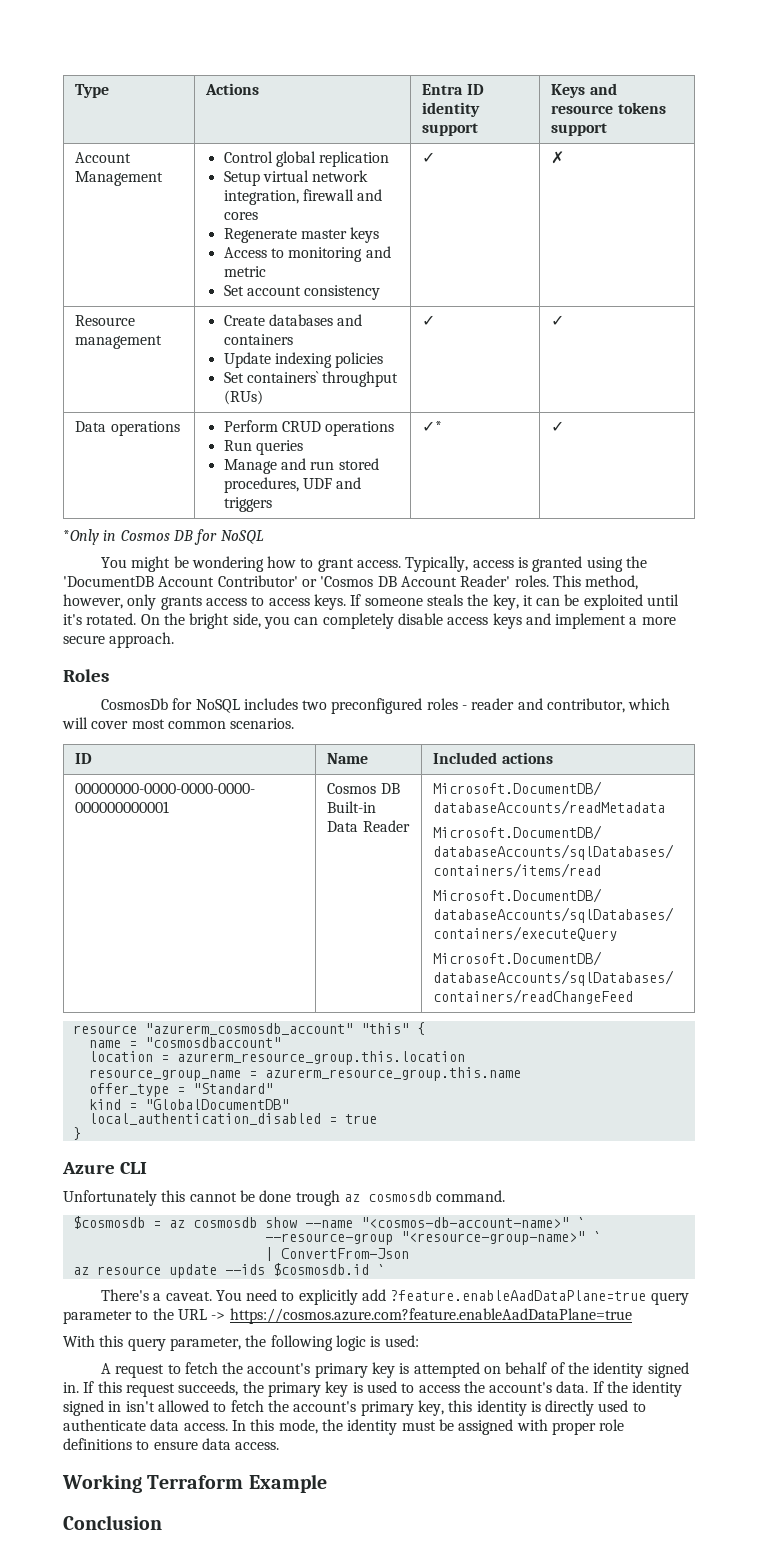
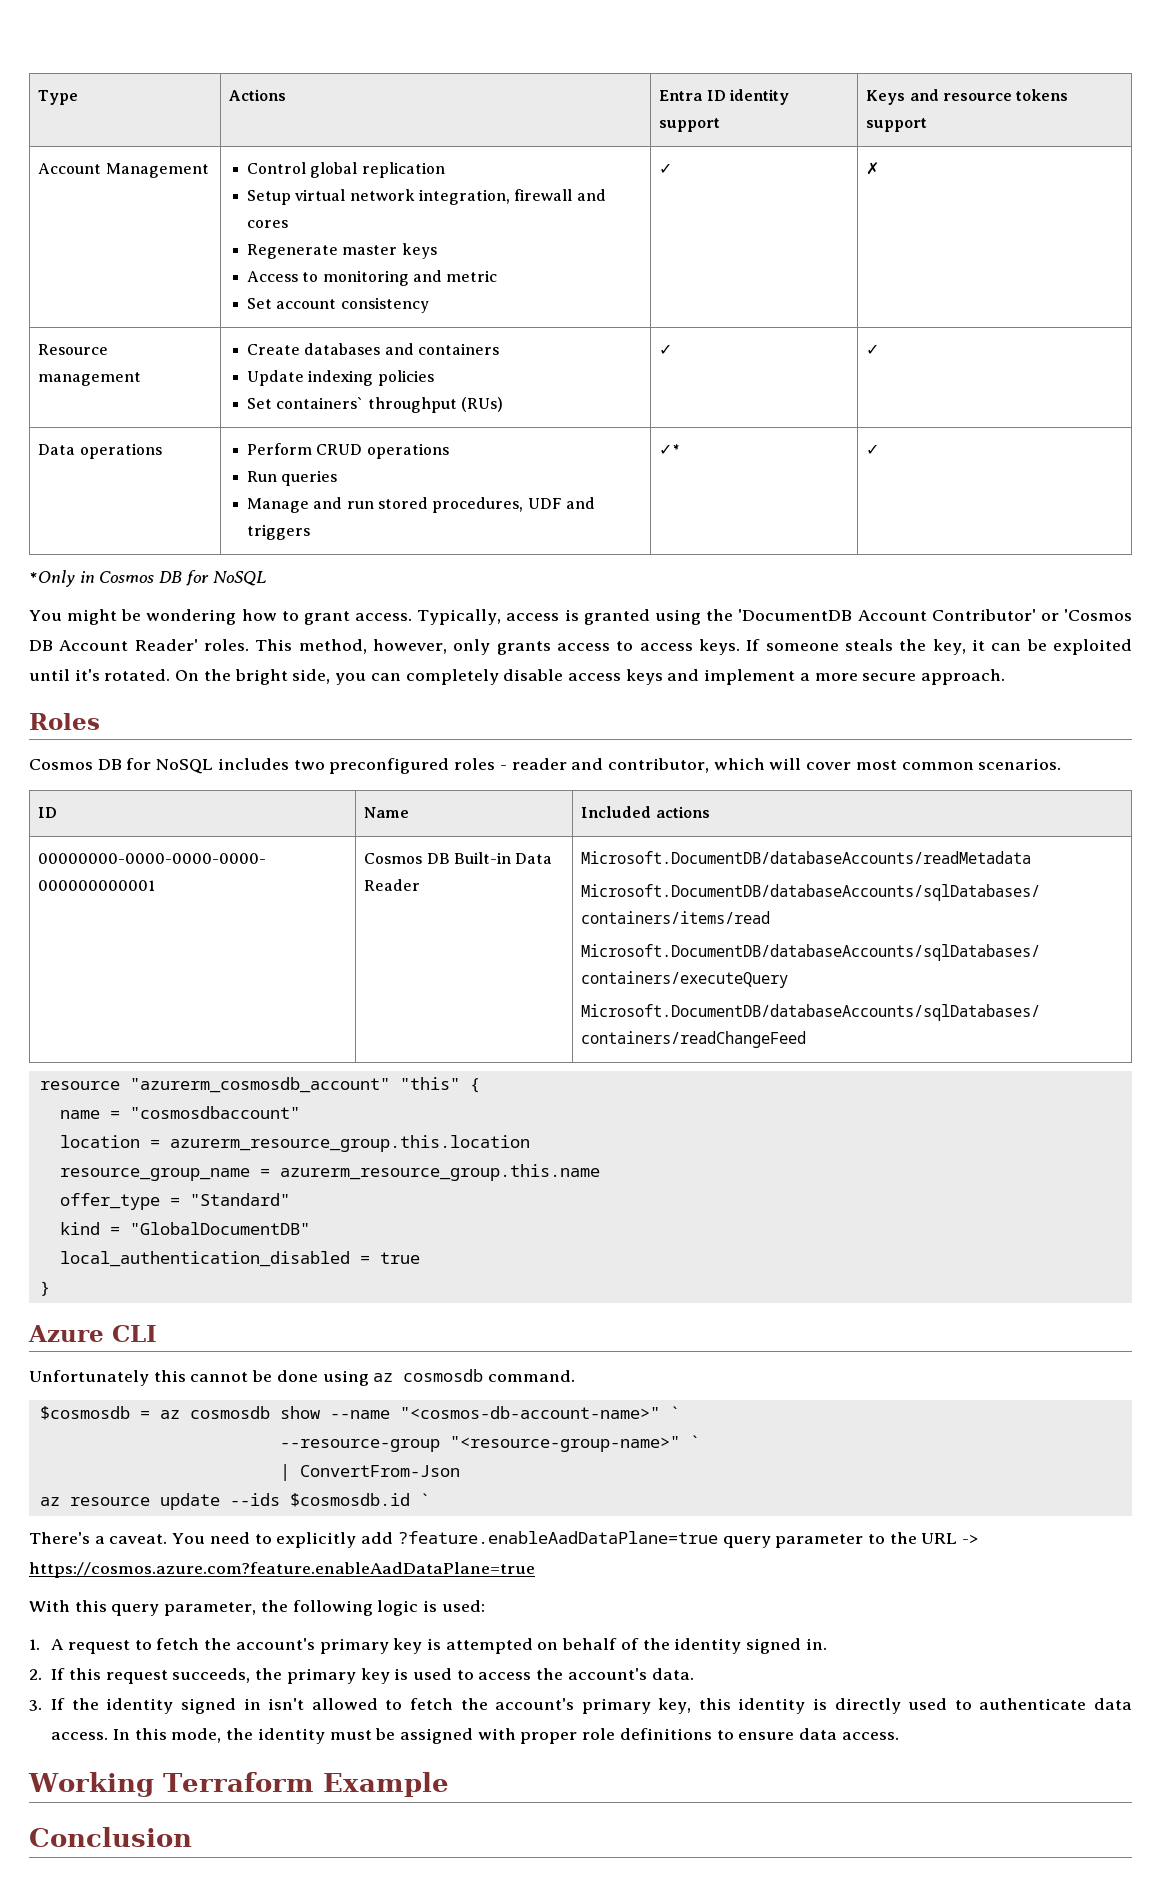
- CosmosDb for NoSQL includes two preconfigured roles - reader and contributor, which will cover most common scenarios.
+ Cosmos DB for NoSQL includes two preconfigured roles - reader and contributor, which will cover most common scenarios.
- Unfortunately this cannot be done trough az cosmosdb command.
+ Unfortunately this cannot be done using az cosmosdb command.
- A request to fetch the account's primary key is attempted on behalf of the identity signed in. If this request succeeds, the primary key is used to access the account's data. If the identity signed in isn't allowed to fetch the account's primary key, this identity is directly used to authenticate data access.
+ 1. A request to fetch the account's primary key is attempted on behalf of the identity signed in.
+ 2. If this request succeeds, the primary key is used to access the account's data.
+ 3. If the identity signed in isn't allowed to fetch the account's primary key, this identity is directly used to authenticate data access.

